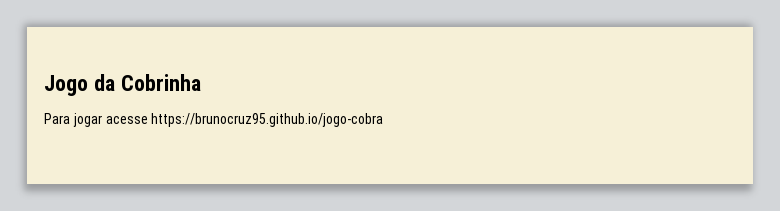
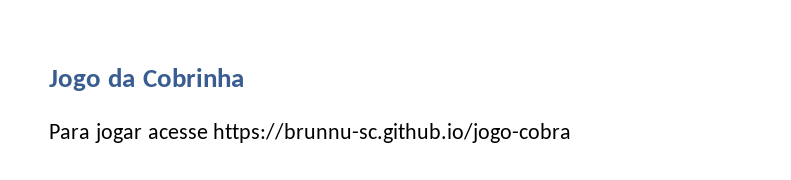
- Para jogar acesse https://brunocruz95.github.io/jogo-cobra
+ Para jogar acesse https://brunnu-sc.github.io/jogo-cobra

